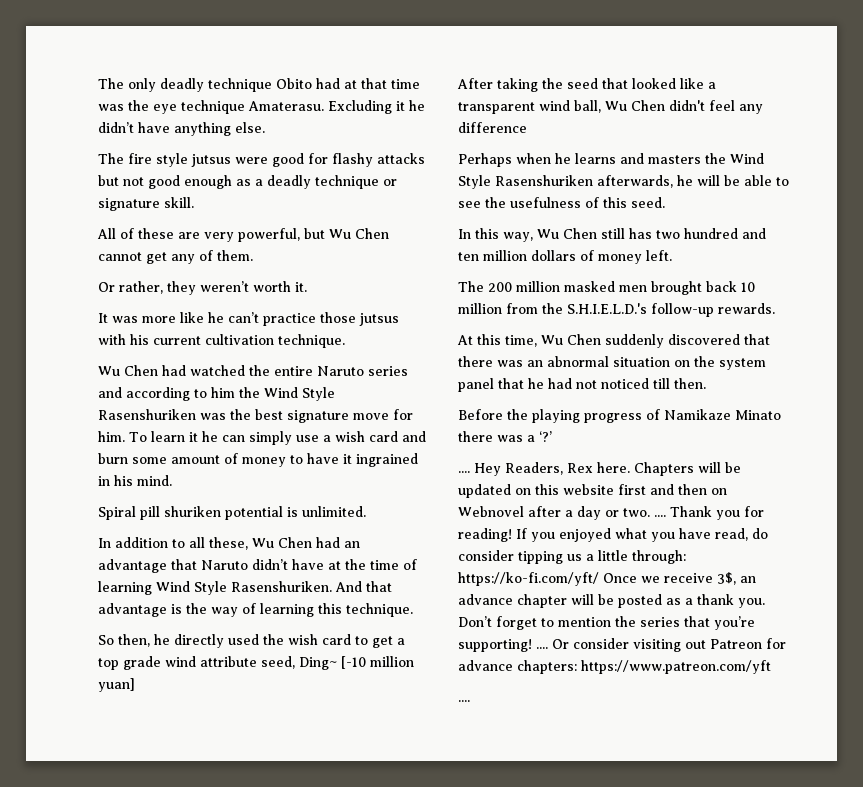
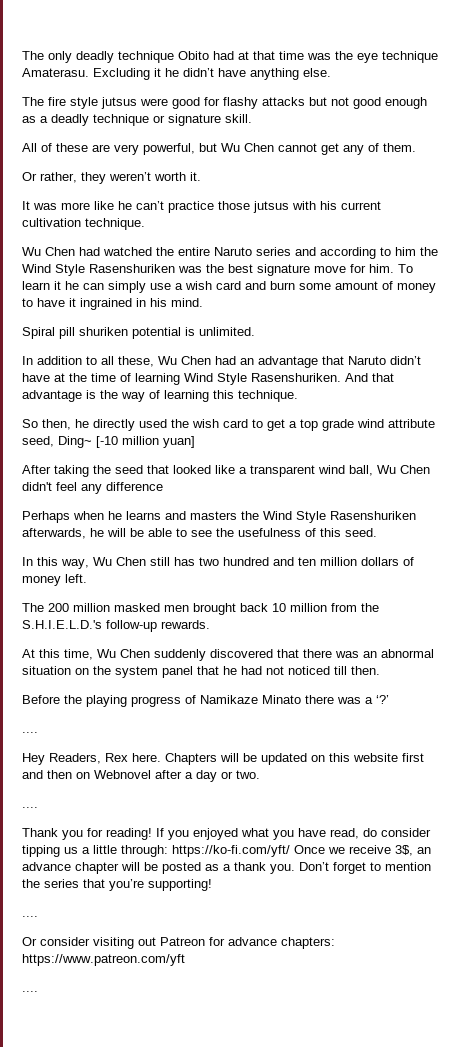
  Before the playing progress of Namikaze Minato there was a ‘?’
- .... Hey Readers, Rex here.
+ ....
+ Hey Readers, Rex here.
- Chapters will be updated on this website first and then on Webnovel after a day or two. .... Thank you for reading!
+ Chapters will be updated on this website first and then on Webnovel after a day or two.
+ ....
+ Thank you for reading!
- Don’t forget to mention the series that you’re supporting! .... Or consider visiting out Patreon for advance chapters: https://www.patreon.com/yft
+ Don’t forget to mention the series that you’re supporting!
+ ....
+ Or consider visiting out Patreon for advance chapters: https://www.patreon.com/yft

